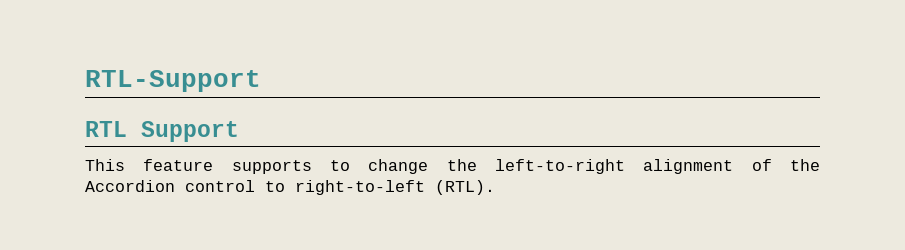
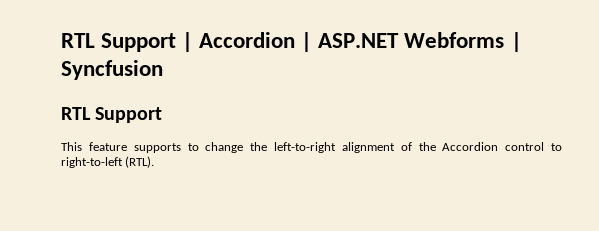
- RTL-Support
+ RTL Support | Accordion | ASP.NET Webforms | Syncfusion

